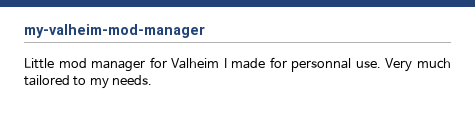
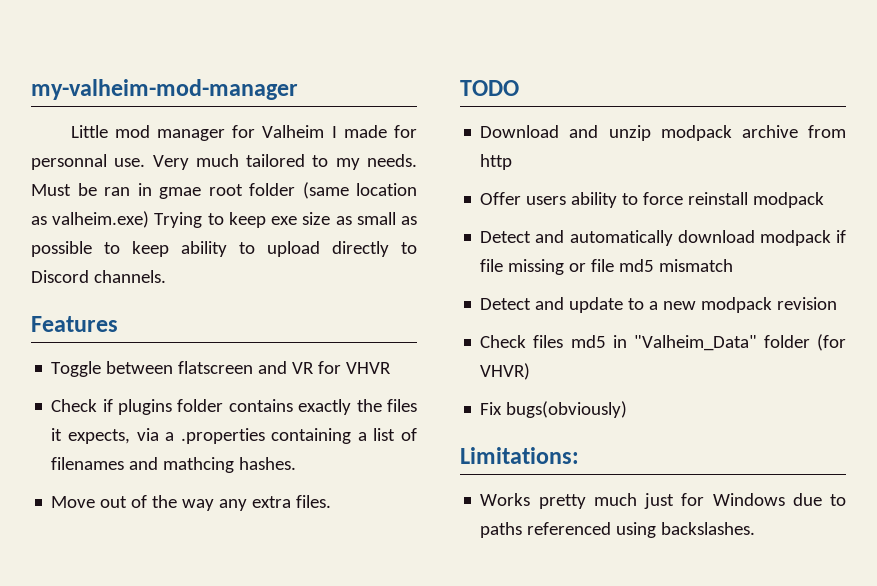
+ Must be ran in gmae root folder (same location as valheim.exe) Trying to keep exe size as small as possible to keep ability to upload directly to Discord channels.
+ Features
+ Toggle between flatscreen and VR for VHVR
+ Check if plugins folder contains exactly the files it expects, via a .properties containing a list of filenames and mathcing hashes.
+ Move out of the way any extra files.
+ TODO
+ Download and unzip modpack archive from http
+ Offer users ability to force reinstall modpack
+ Detect and automatically download modpack if file missing or file md5 mismatch
+ Detect and update to a new modpack revision
+ Check files md5 in "Valheim_Data" folder (for VHVR)
+ Fix bugs(obviously)
+ Limitations:
+ Works pretty much just for Windows due to paths referenced using backslashes.

